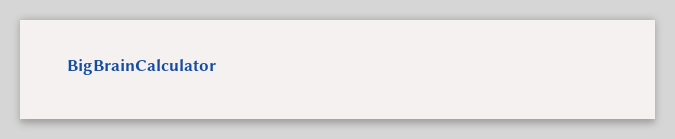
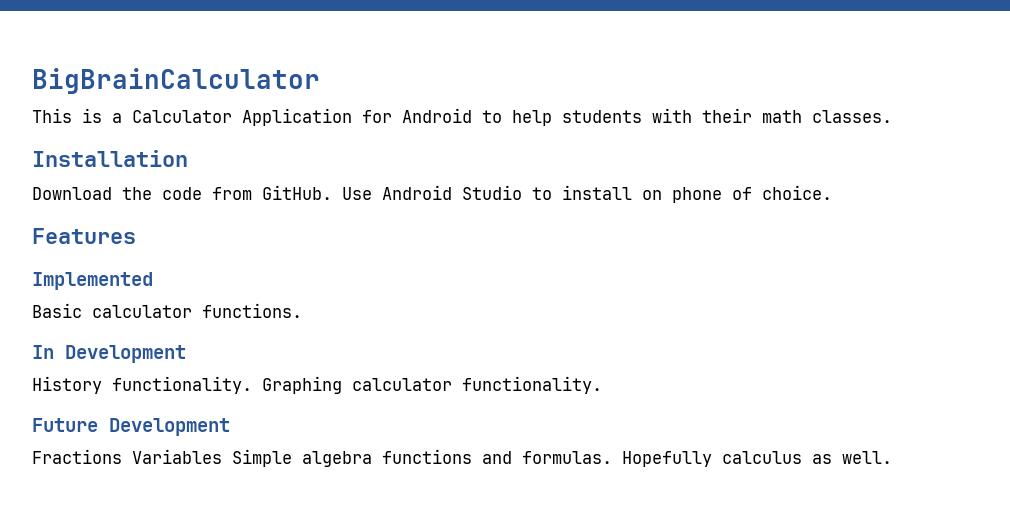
+ This is a Calculator Application for Android to help students with their math classes.
+ Installation
+ Download the code from GitHub. Use Android Studio to install on phone of choice.
+ Features
+ Implemented
+ Basic calculator functions.
+ In Development
+ History functionality. Graphing calculator functionality.
+ Future Development
+ Fractions Variables Simple algebra functions and formulas. Hopefully calculus as well.

